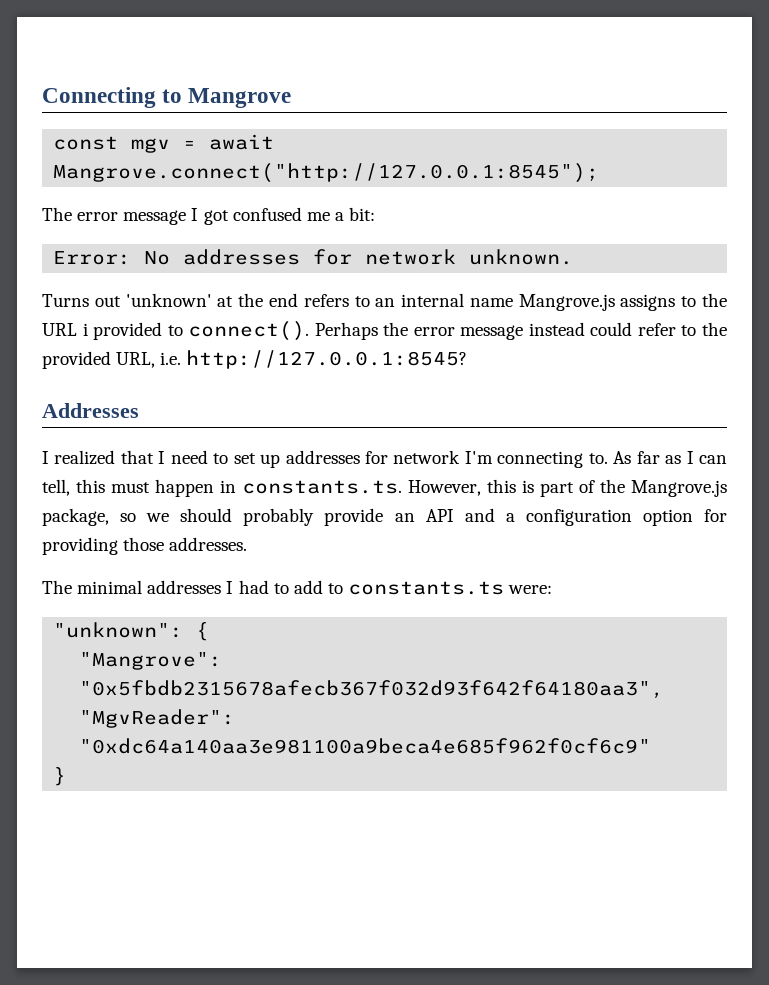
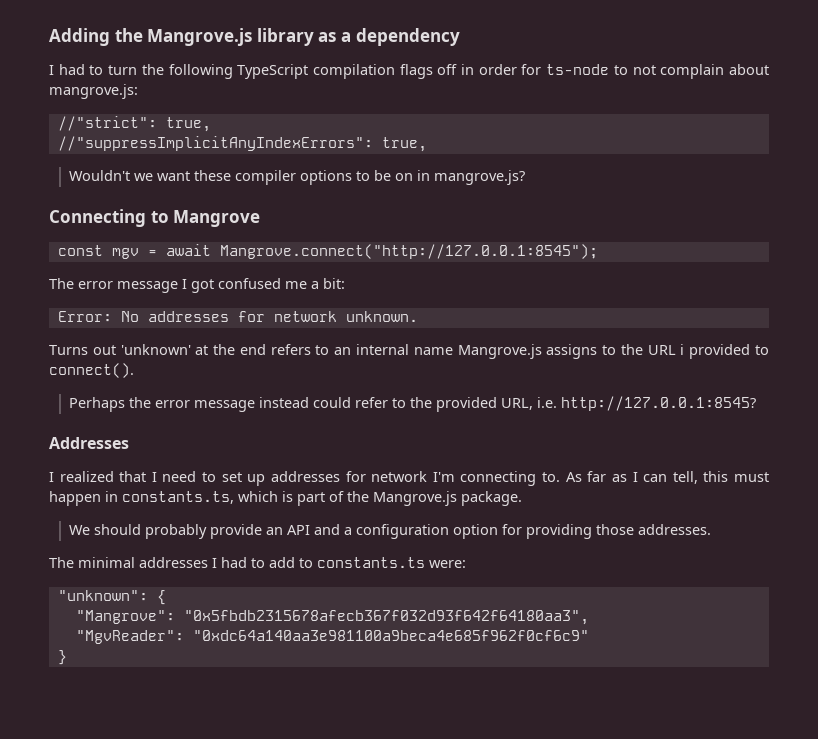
+ Adding the Mangrove.js library as a dependency
+ I had to turn the following TypeScript compilation flags off in order for ts-node to not complain about mangrove.js:
+ //"strict": true,
+ //"suppressImplicitAnyIndexErrors": true,
+ Wouldn't we want these compiler options to be on in mangrove.js?
- Turns out 'unknown' at the end refers to an internal name Mangrove.js assigns to the URL i provided to connect(). Perhaps the error message instead could refer to the provided URL, i.e. http://127.0.0.1:8545?
+ Turns out 'unknown' at the end refers to an internal name Mangrove.js assigns to the URL i provided to connect().
+ Perhaps the error message instead could refer to the provided URL, i.e. http://127.0.0.1:8545?
- As far as I can tell, this must happen in constants.ts. However, this is part of the Mangrove.js package, so we should probably provide an API and a configuration option for providing those addresses.
+ As far as I can tell, this must happen in constants.ts, which is part of the Mangrove.js package.
+ We should probably provide an API and a configuration option for providing those addresses.

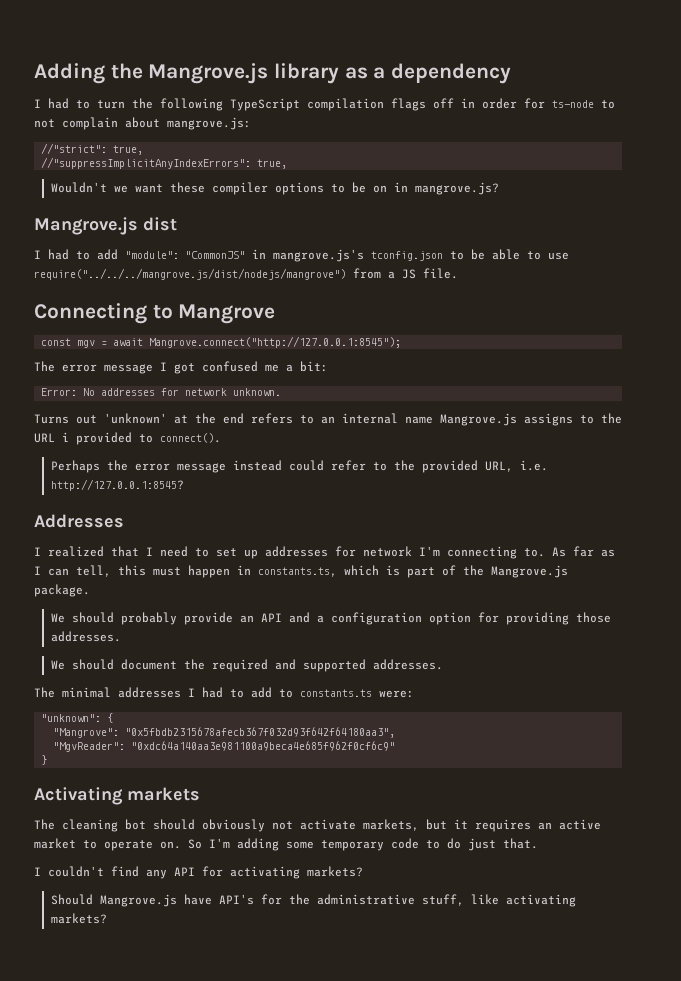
+ Mangrove.js dist
+ I had to add "module": "CommonJS" in mangrove.js's tconfig.json to be able to use require("../../../mangrove.js/dist/nodejs/mangrove") from a JS file.
+ We should document the required and supported addresses.
+ Activating markets
+ The cleaning bot should obviously not activate markets, but it requires an active market to operate on. So I'm adding some temporary code to do just that.
+ I couldn't find any API for activating markets?
+ Should Mangrove.js have API's for the administrative stuff, like activating markets?

